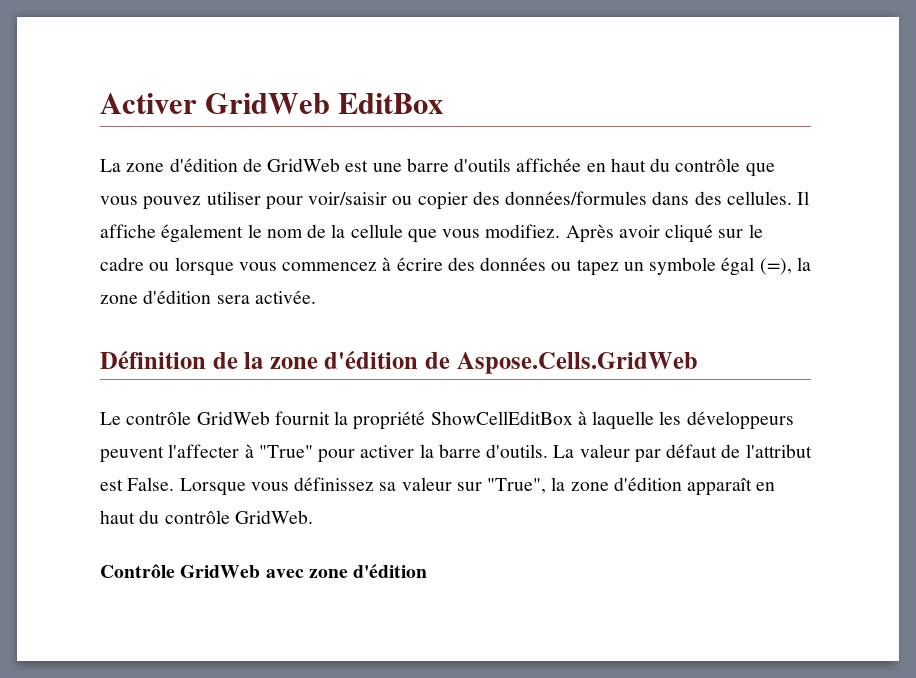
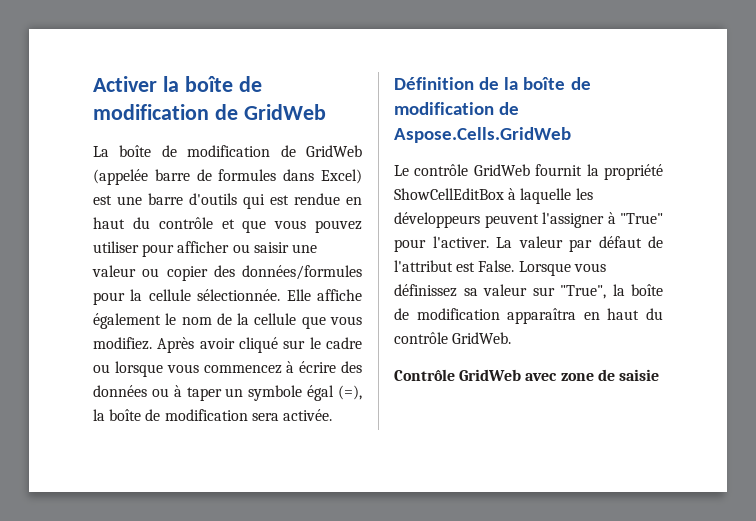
- Activer GridWeb EditBox
- La zone d'édition de GridWeb est une barre d'outils affichée en haut du contrôle que vous pouvez utiliser pour voir/saisir ou copier des données/formules dans des cellules. Il affiche également le nom de la cellule que vous modifiez.
+ Activer la boîte de modification de GridWeb
+ La boîte de modification de GridWeb (appelée barre de formules dans Excel) est une barre d'outils qui est rendue en haut du contrôle et que vous pouvez utiliser pour afficher ou saisir une valeur ou copier des données/formules pour la cellule sélectionnée. Elle affiche également le nom de la cellule que vous modifiez.
- Après avoir cliqué sur le cadre ou lorsque vous commencez à écrire des données ou tapez un symbole égal (=), la zone d'édition sera activée.
+ Après avoir cliqué sur le cadre ou lorsque vous commencez à écrire des données ou à taper un symbole égal (=), la boîte de modification sera activée.
- Définition de la zone d'édition de Aspose.Cells.GridWeb
+ Définition de la boîte de modification de Aspose.Cells.GridWeb
- Le contrôle GridWeb fournit la propriété ShowCellEditBox à laquelle les développeurs peuvent l'affecter à "True" pour activer la barre d'outils.
+ Le contrôle GridWeb fournit la propriété ShowCellEditBox à laquelle les développeurs peuvent l'assigner à "True" pour l'activer.
- Lorsque vous définissez sa valeur sur "True", la zone d'édition apparaît en haut du contrôle GridWeb.
+ Lorsque vous définissez sa valeur sur "True", la boîte de modification apparaîtra en haut du contrôle GridWeb.
- Contrôle GridWeb avec zone d'édition
+ Contrôle GridWeb avec zone de saisie

